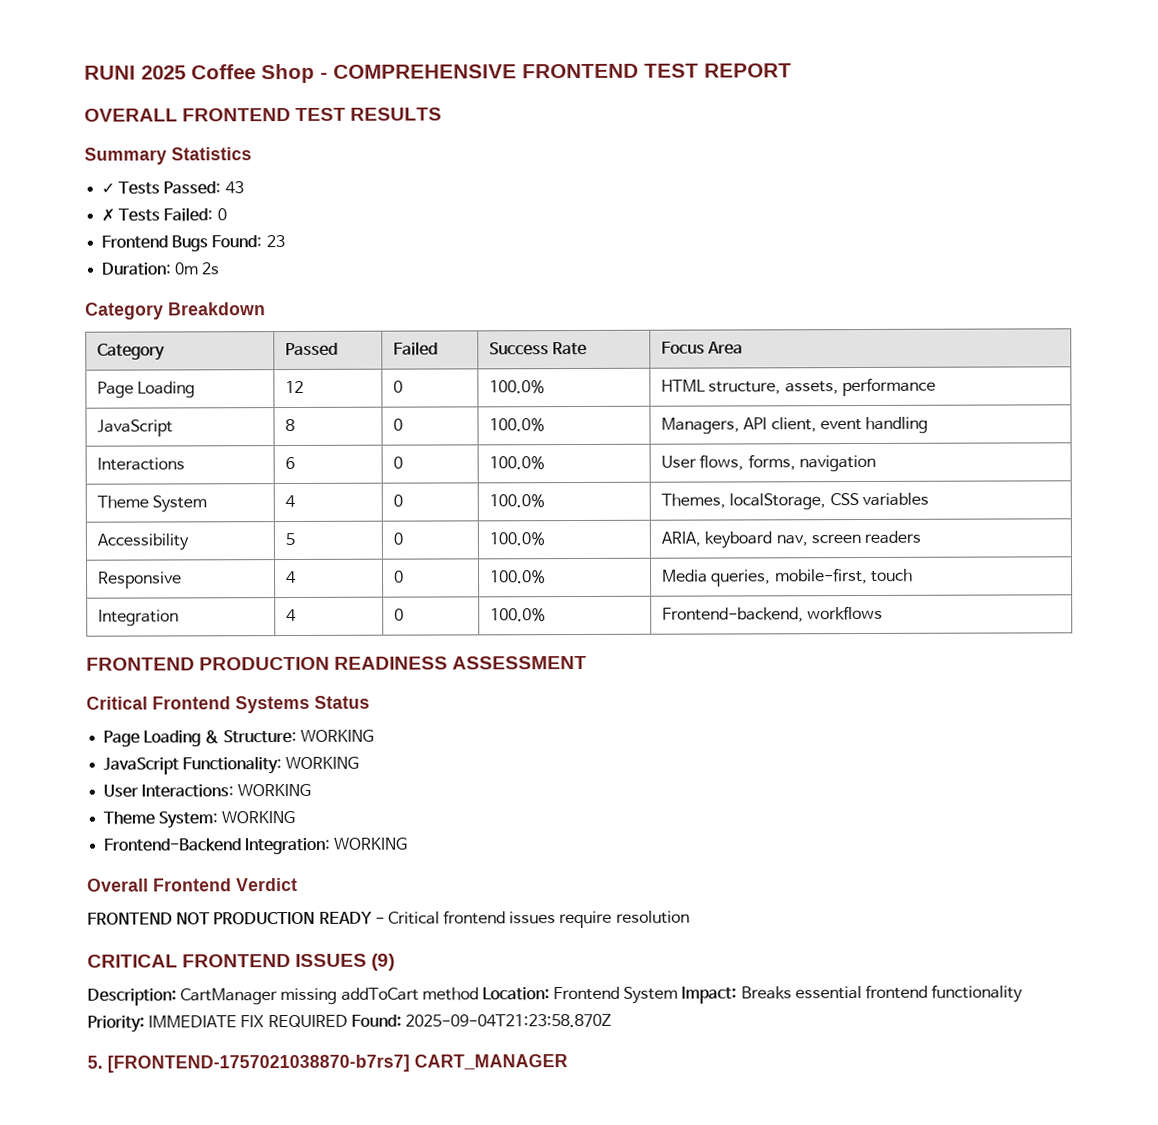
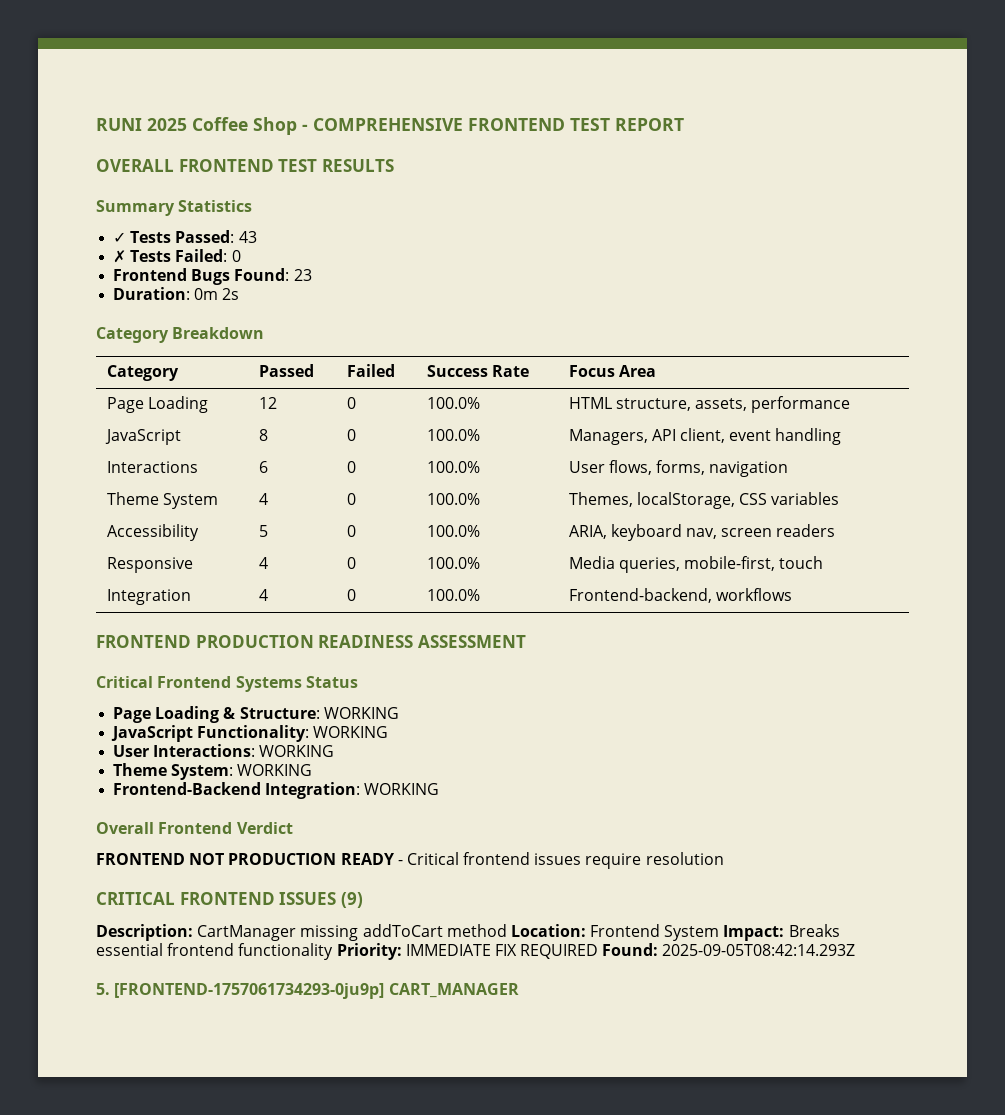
- Description: CartManager missing addToCart method Location: Frontend System Impact: Breaks essential frontend functionality Priority: IMMEDIATE FIX REQUIRED Found: 2025-09-04T21:23:58.870Z
+ Description: CartManager missing addToCart method Location: Frontend System Impact: Breaks essential frontend functionality Priority: IMMEDIATE FIX REQUIRED Found: 2025-09-05T08:42:14.293Z
- 5. [FRONTEND-1757021038870-b7rs7] CART_MANAGER
+ 5. [FRONTEND-1757061734293-0ju9p] CART_MANAGER

